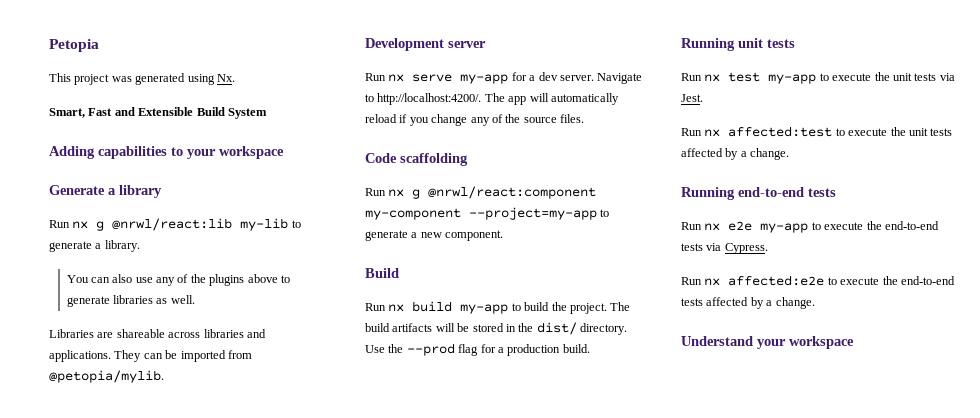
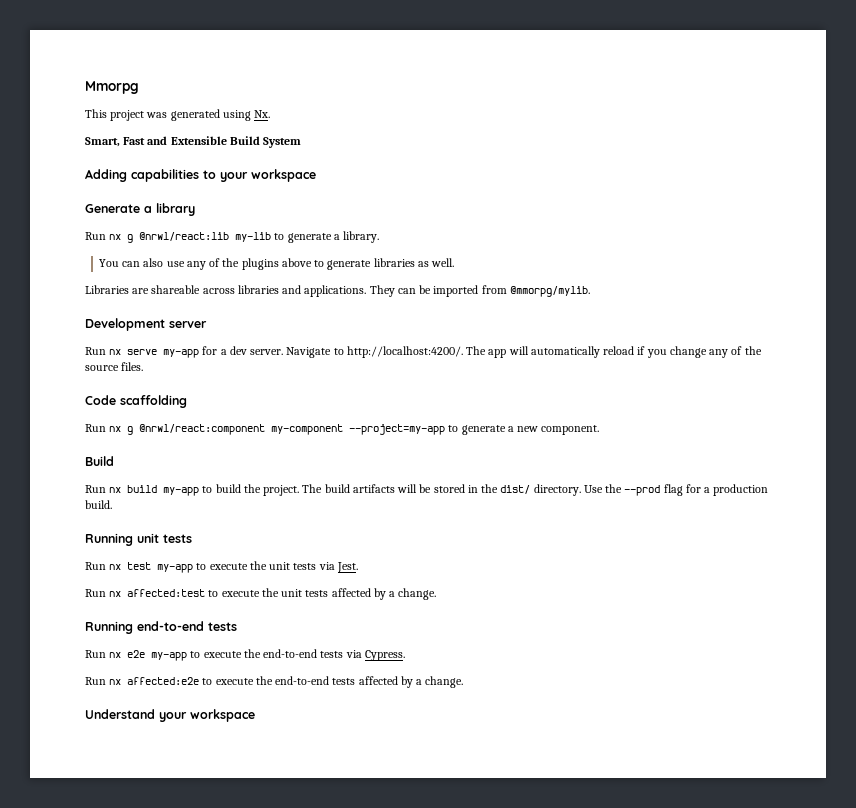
- Petopia
+ Mmorpg
- They can be imported from @petopia/mylib.
+ They can be imported from @mmorpg/mylib.

